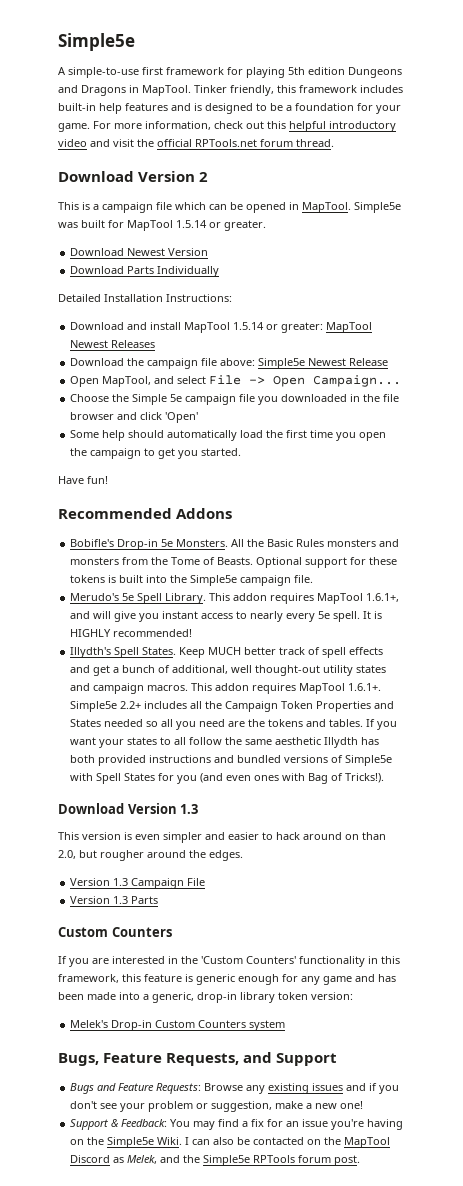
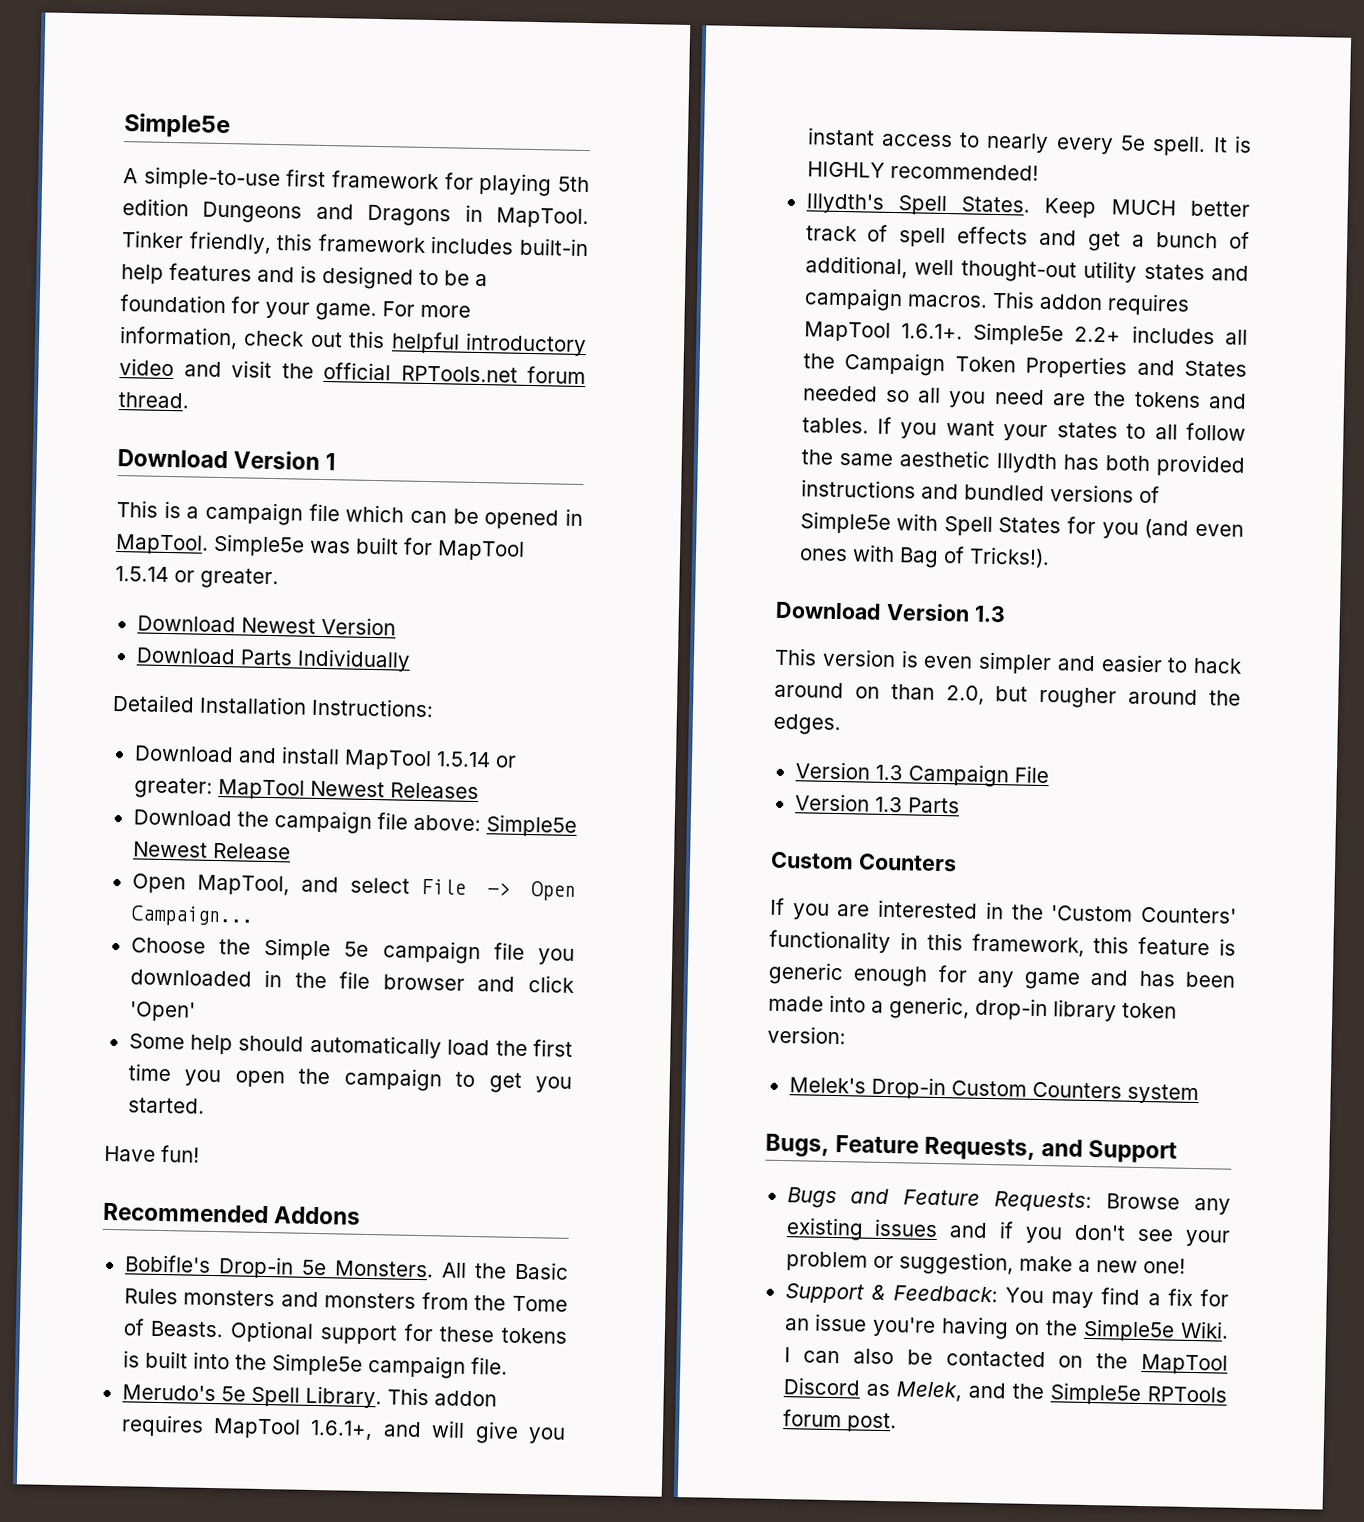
- Download Version 2
+ Download Version 1

